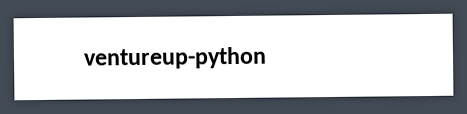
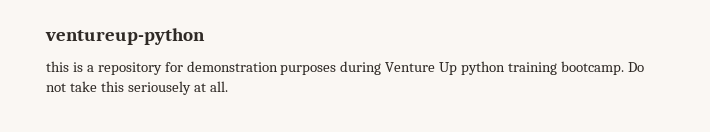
+ this is a repository for demonstration purposes during Venture Up python training bootcamp. Do not take this seriousely at all.

